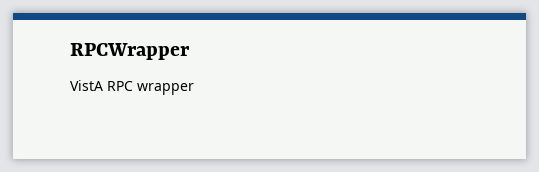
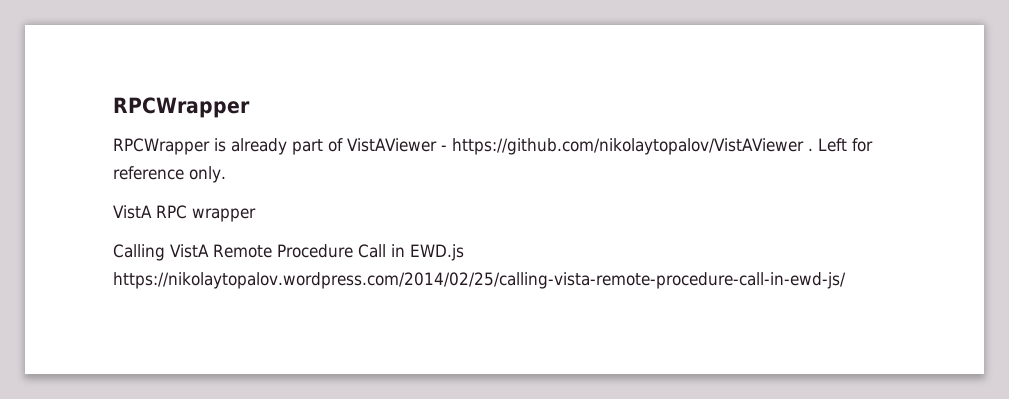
+ RPCWrapper is already part of VistAViewer - https://github.com/nikolaytopalov/VistAViewer . Left for reference only.
  VistA RPC wrapper
+ Calling VistA Remote Procedure Call in EWD.js https://nikolaytopalov.wordpress.com/2014/02/25/calling-vista-remote-procedure-call-in-ewd-js/

